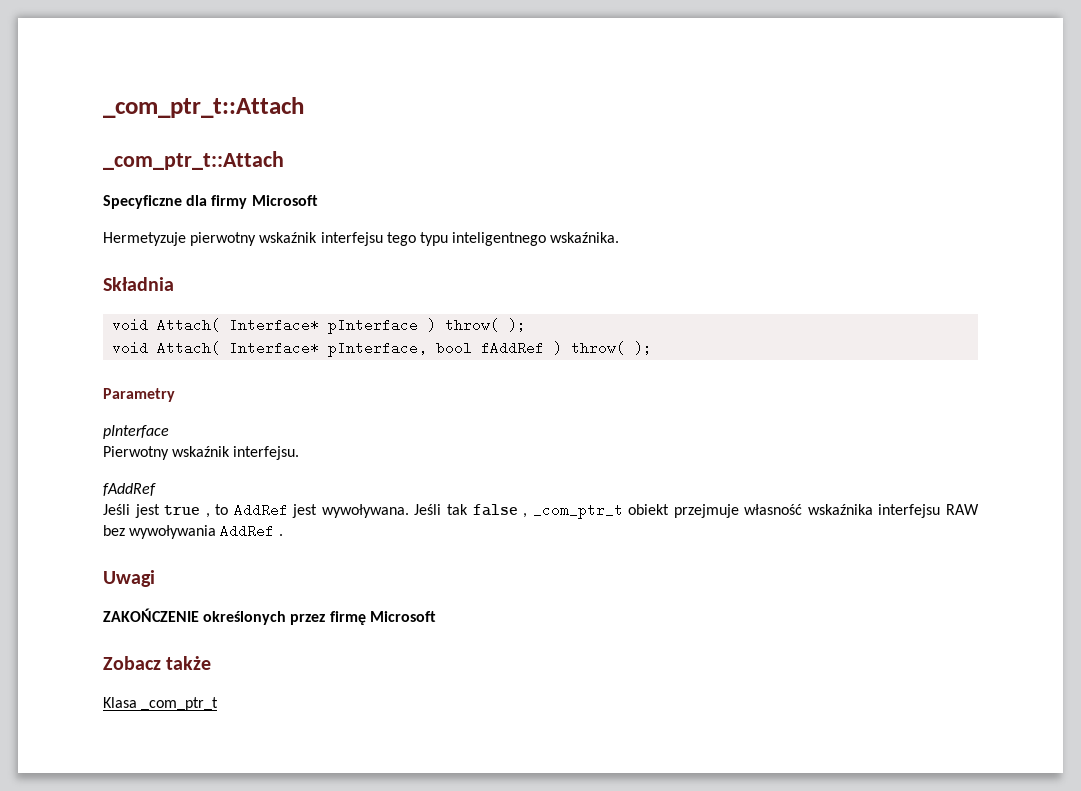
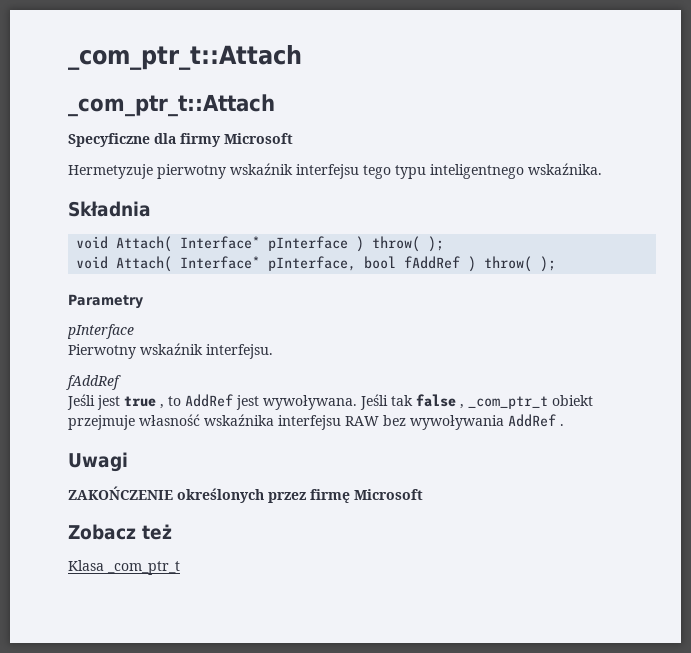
- Zobacz także
+ Zobacz też

